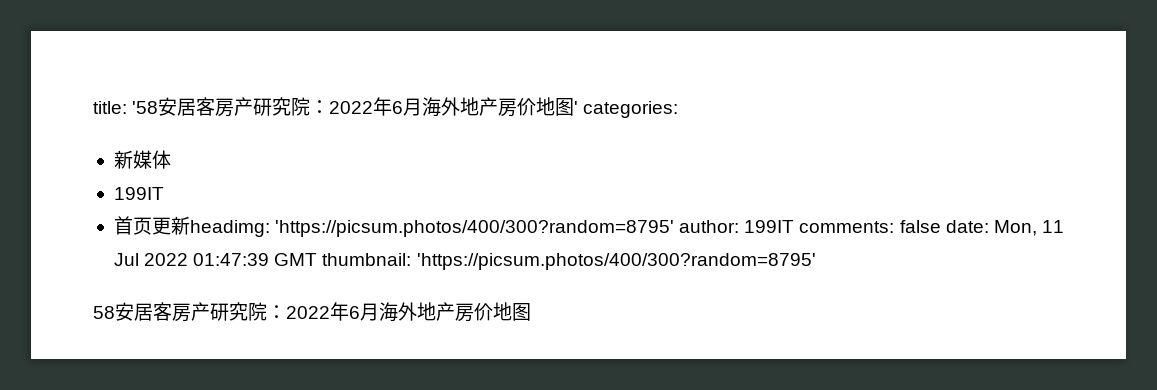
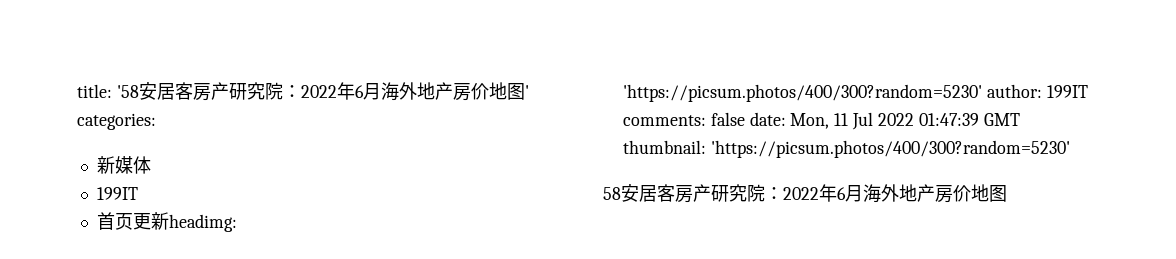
- 首页更新headimg: 'https://picsum.photos/400/300?random=8795' author: 199IT comments: false date: Mon, 11 Jul 2022 01:47:39 GMT thumbnail: 'https://picsum.photos/400/300?random=8795'
+ 首页更新headimg: 'https://picsum.photos/400/300?random=5230' author: 199IT comments: false date: Mon, 11 Jul 2022 01:47:39 GMT thumbnail: 'https://picsum.photos/400/300?random=5230'

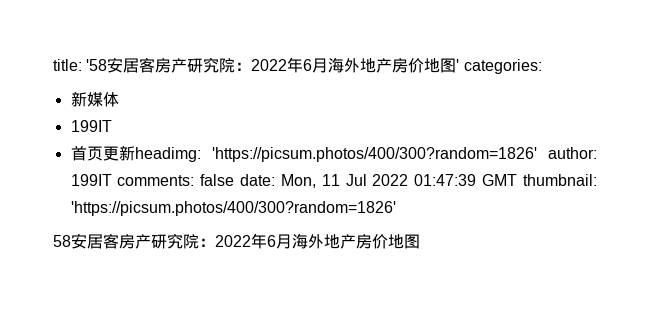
- 首页更新headimg: 'https://picsum.photos/400/300?random=5230' author: 199IT comments: false date: Mon, 11 Jul 2022 01:47:39 GMT thumbnail: 'https://picsum.photos/400/300?random=5230'
+ 首页更新headimg: 'https://picsum.photos/400/300?random=1826' author: 199IT comments: false date: Mon, 11 Jul 2022 01:47:39 GMT thumbnail: 'https://picsum.photos/400/300?random=1826'

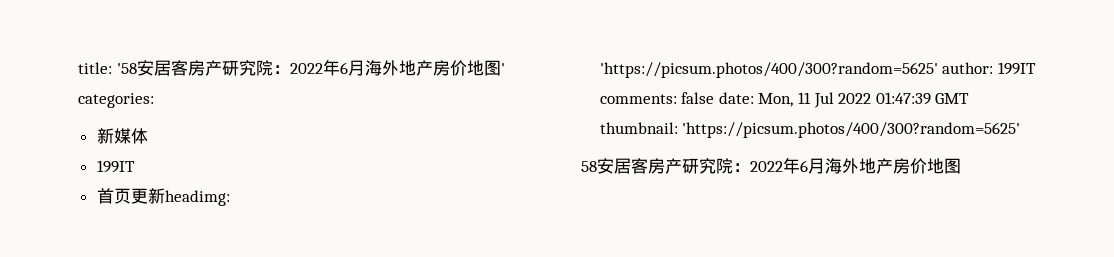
- 首页更新headimg: 'https://picsum.photos/400/300?random=1826' author: 199IT comments: false date: Mon, 11 Jul 2022 01:47:39 GMT thumbnail: 'https://picsum.photos/400/300?random=1826'
+ 首页更新headimg: 'https://picsum.photos/400/300?random=5625' author: 199IT comments: false date: Mon, 11 Jul 2022 01:47:39 GMT thumbnail: 'https://picsum.photos/400/300?random=5625'

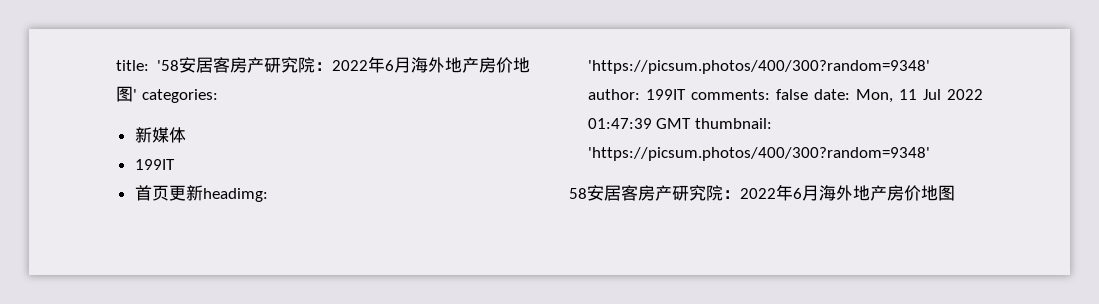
- 首页更新headimg: 'https://picsum.photos/400/300?random=5625' author: 199IT comments: false date: Mon, 11 Jul 2022 01:47:39 GMT thumbnail: 'https://picsum.photos/400/300?random=5625'
+ 首页更新headimg: 'https://picsum.photos/400/300?random=9348' author: 199IT comments: false date: Mon, 11 Jul 2022 01:47:39 GMT thumbnail: 'https://picsum.photos/400/300?random=9348'

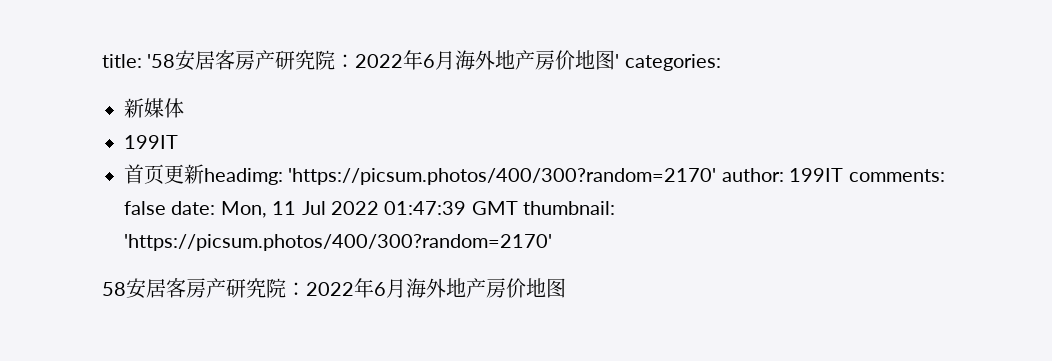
- 首页更新headimg: 'https://picsum.photos/400/300?random=9348' author: 199IT comments: false date: Mon, 11 Jul 2022 01:47:39 GMT thumbnail: 'https://picsum.photos/400/300?random=9348'
+ 首页更新headimg: 'https://picsum.photos/400/300?random=2170' author: 199IT comments: false date: Mon, 11 Jul 2022 01:47:39 GMT thumbnail: 'https://picsum.photos/400/300?random=2170'

